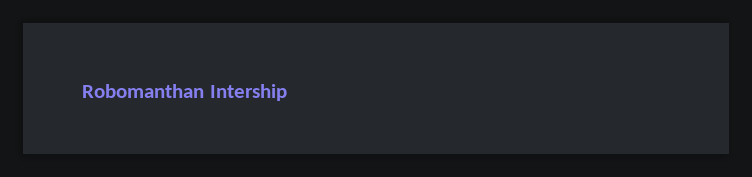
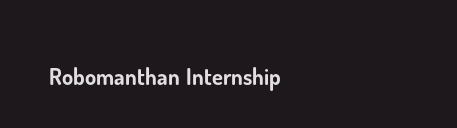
- Robomanthan Intership
+ Robomanthan Internship

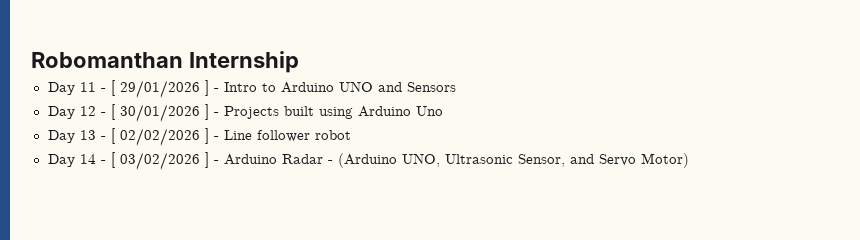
+ Day 11 - [ 29/01/2026 ] - Intro to Arduino UNO and Sensors
+ Day 12 - [ 30/01/2026 ] - Projects built using Arduino Uno
+ Day 13 - [ 02/02/2026 ] - Line follower robot
+ Day 14 - [ 03/02/2026 ] - Arduino Radar - (Arduino UNO, Ultrasonic Sensor, and Servo Motor)

